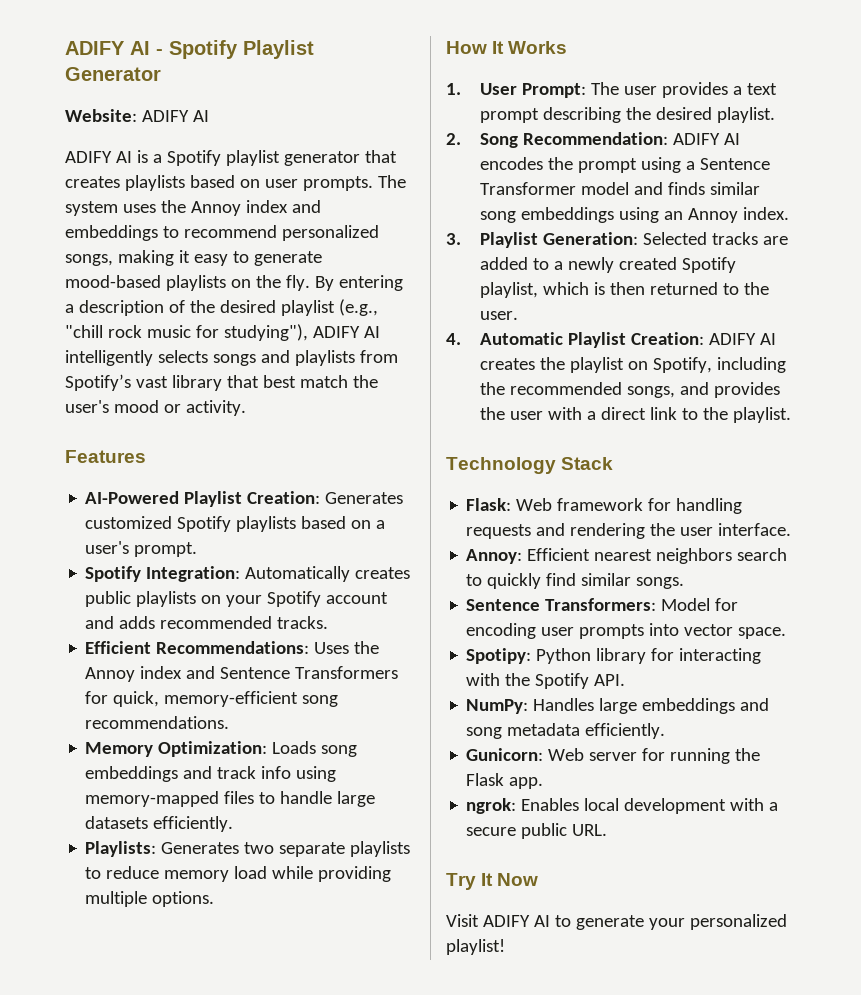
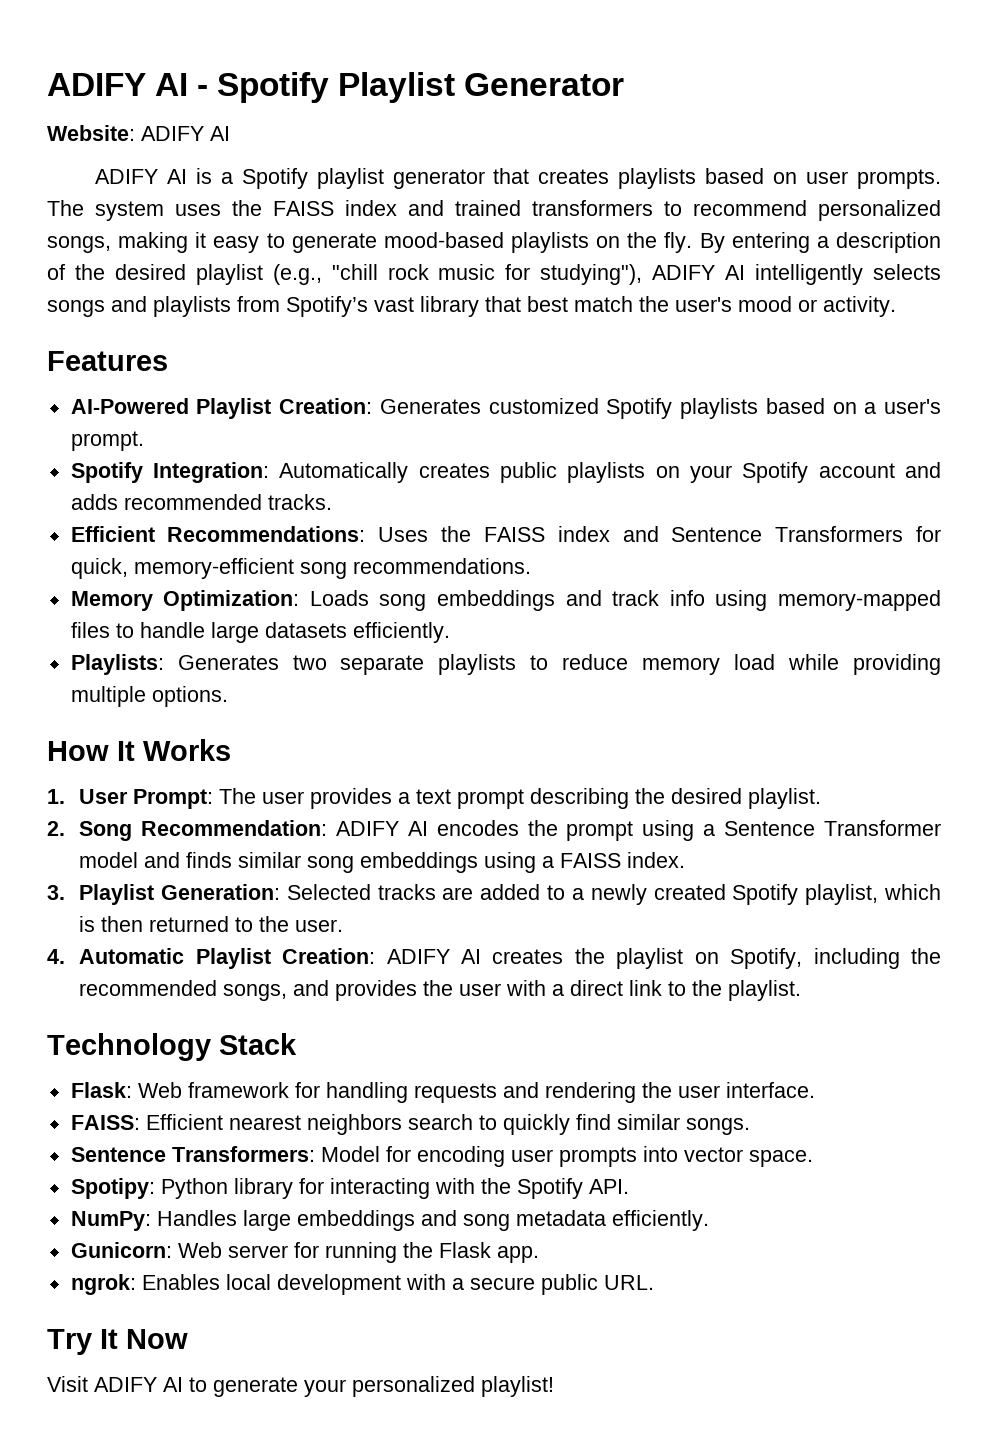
- The system uses the Annoy index and embeddings to recommend personalized songs, making it easy to generate mood-based playlists on the fly.
+ The system uses the FAISS index and trained transformers to recommend personalized songs, making it easy to generate mood-based playlists on the fly.
- Efficient Recommendations: Uses the Annoy index and Sentence Transformers for quick, memory-efficient song recommendations.
+ Efficient Recommendations: Uses the FAISS index and Sentence Transformers for quick, memory-efficient song recommendations.
- 2. Song Recommendation: ADIFY AI encodes the prompt using a Sentence Transformer model and finds similar song embeddings using an Annoy index.
+ 2. Song Recommendation: ADIFY AI encodes the prompt using a Sentence Transformer model and finds similar song embeddings using a FAISS index.
- Annoy: Efficient nearest neighbors search to quickly find similar songs.
+ FAISS: Efficient nearest neighbors search to quickly find similar songs.

